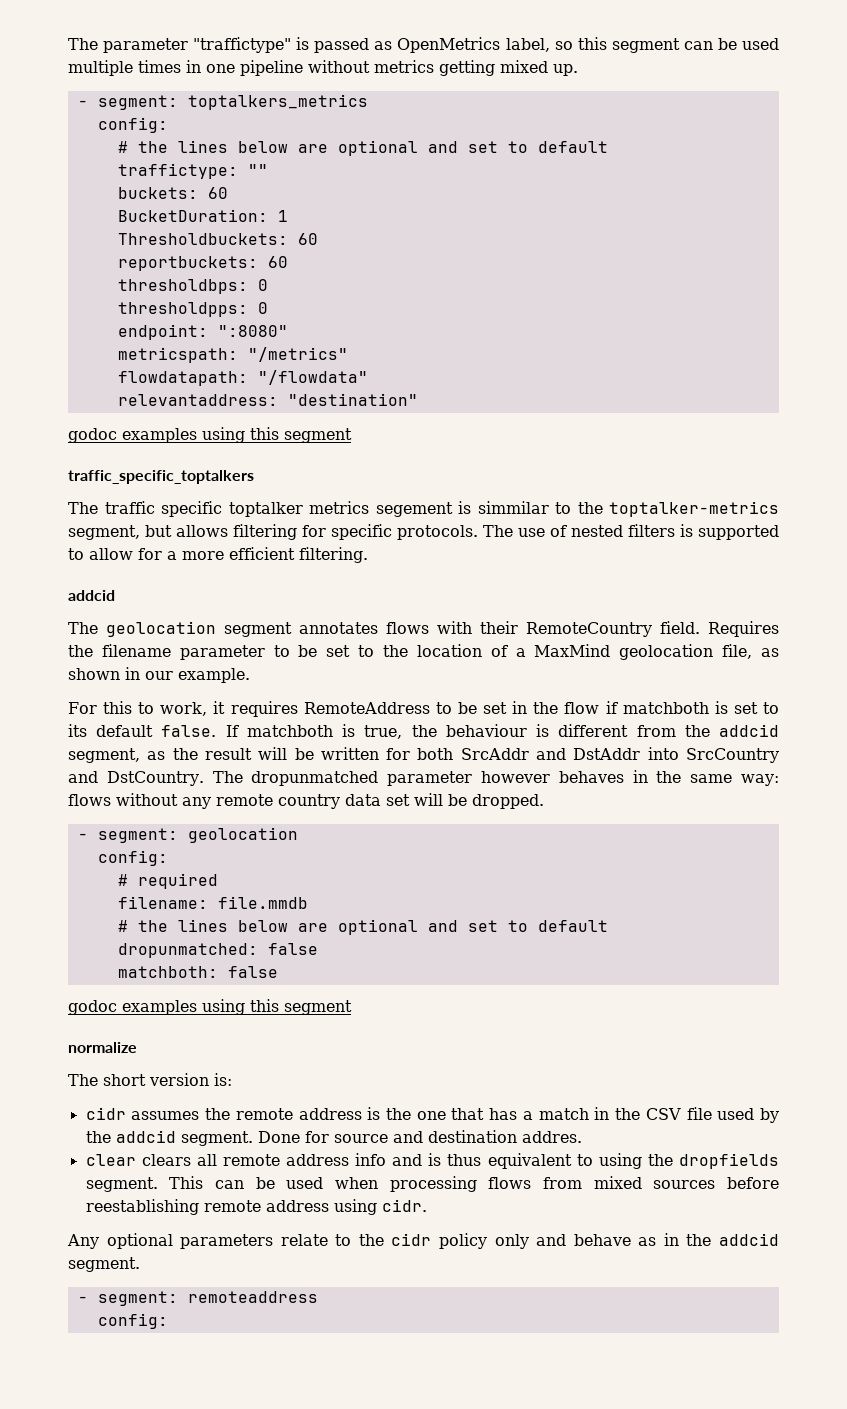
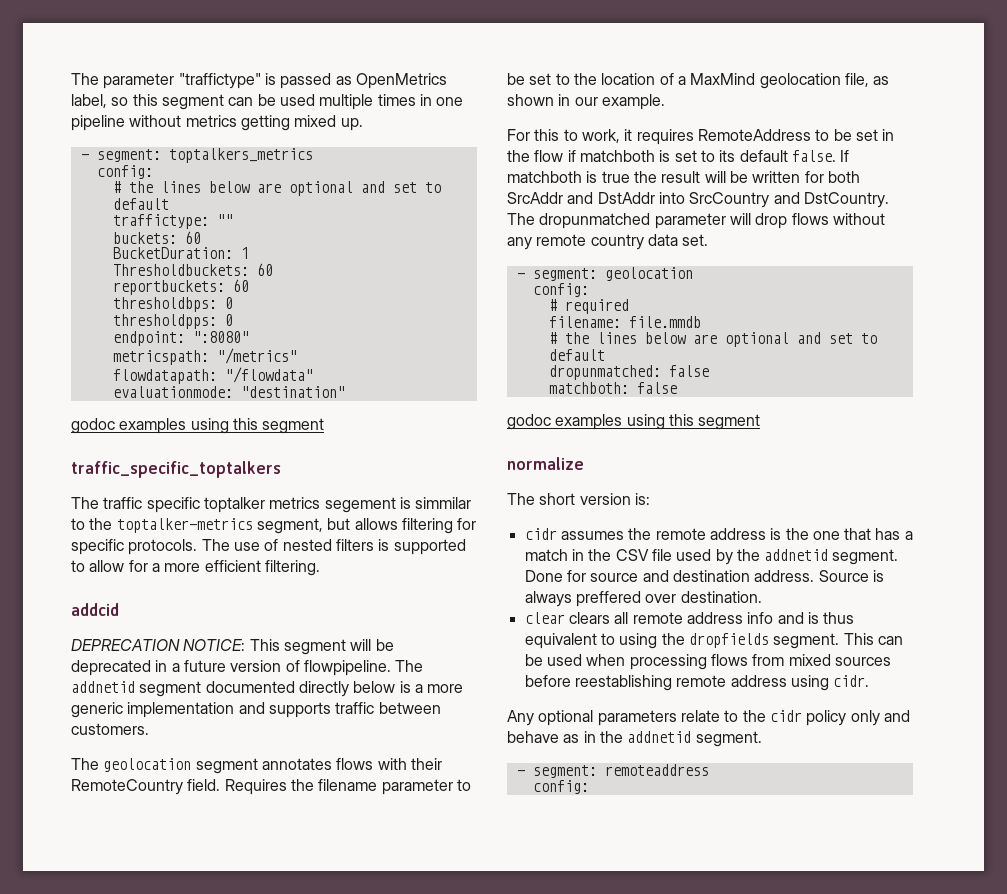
- relevantaddress: "destination"
+ evaluationmode: "destination"
+ DEPRECATION NOTICE: This segment will be deprecated in a future version of flowpipeline. The addnetid segment documented directly below is a more generic implementation and supports traffic between customers.
- If matchboth is true, the behaviour is different from the addcid segment, as the result will be written for both SrcAddr and DstAddr into SrcCountry and DstCountry.
+ If matchboth is true the result will be written for both SrcAddr and DstAddr into SrcCountry and DstCountry.
- The dropunmatched parameter however behaves in the same way: flows without any remote country data set will be dropped.
+ The dropunmatched parameter will drop flows without any remote country data set.
- cidr assumes the remote address is the one that has a match in the CSV file used by the addcid segment.
+ cidr assumes the remote address is the one that has a match in the CSV file used by the addnetid segment.
- Done for source and destination addres.
+ Done for source and destination address. Source is always preffered over destination.
- Any optional parameters relate to the cidr policy only and behave as in the addcid segment.
+ Any optional parameters relate to the cidr policy only and behave as in the addnetid segment.

